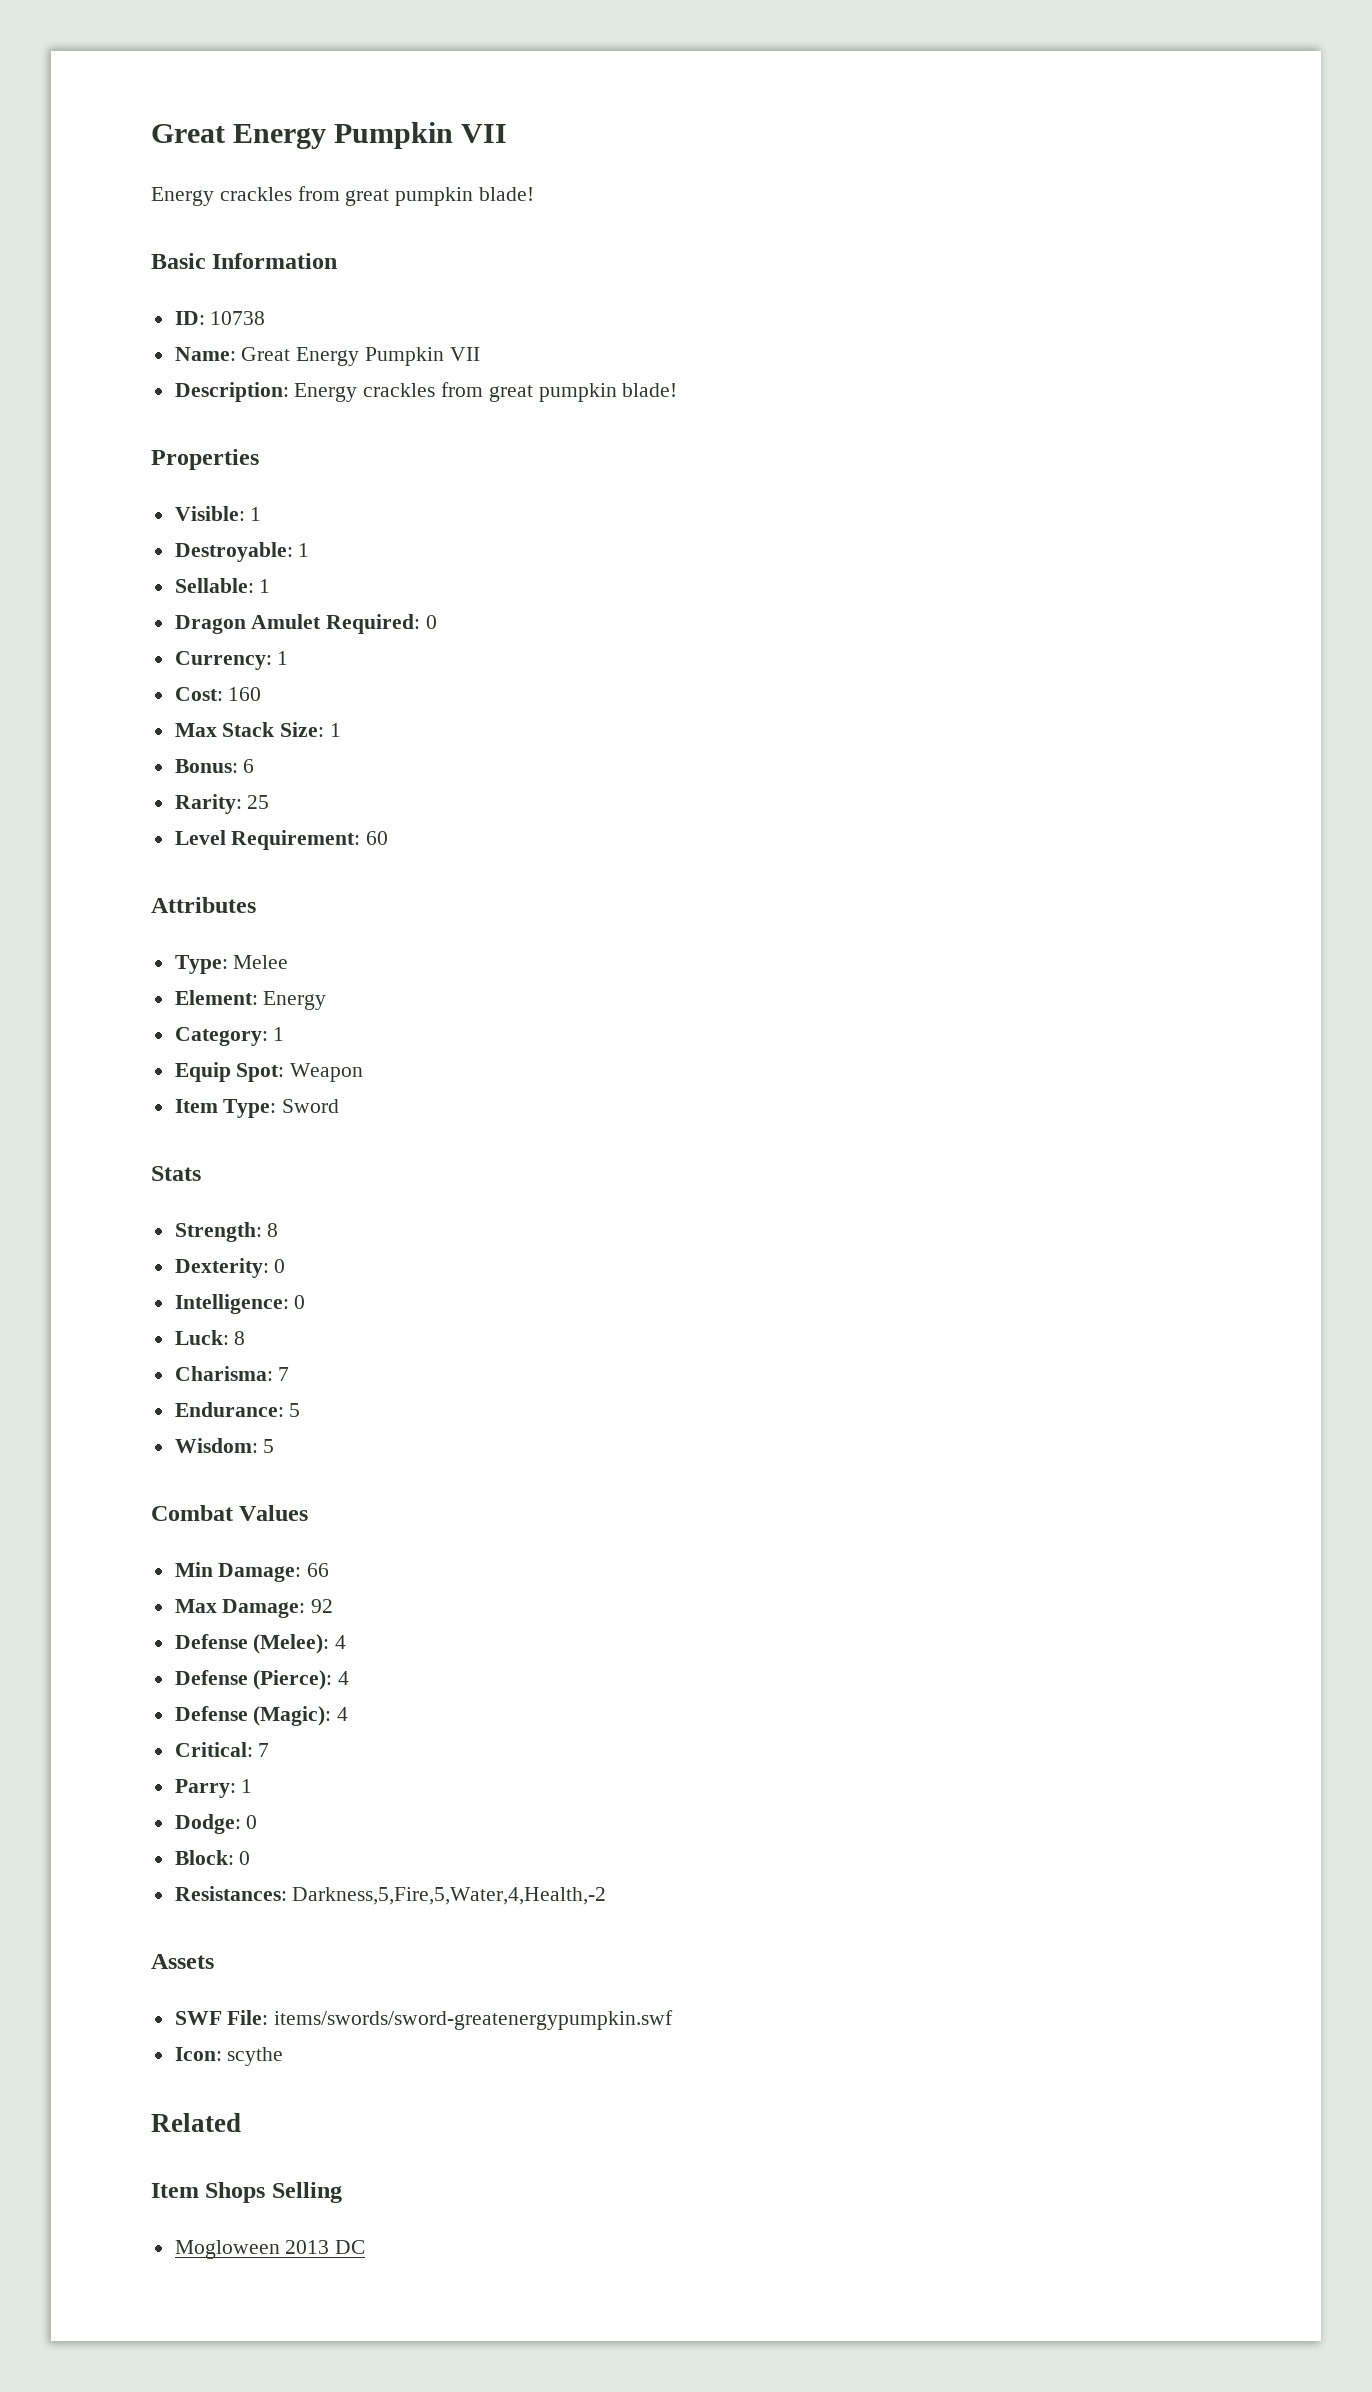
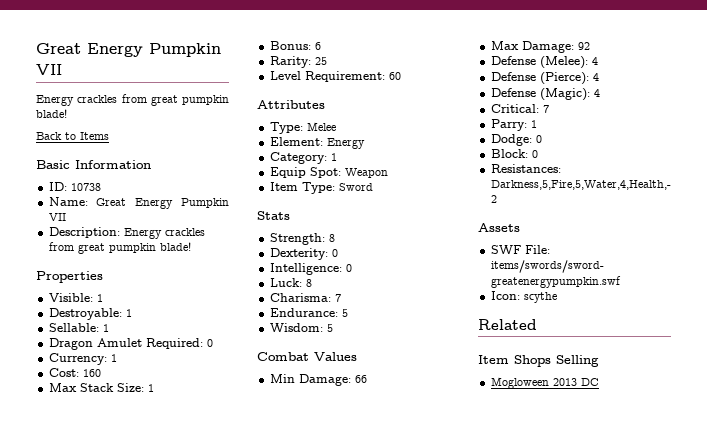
+ Back to Items

